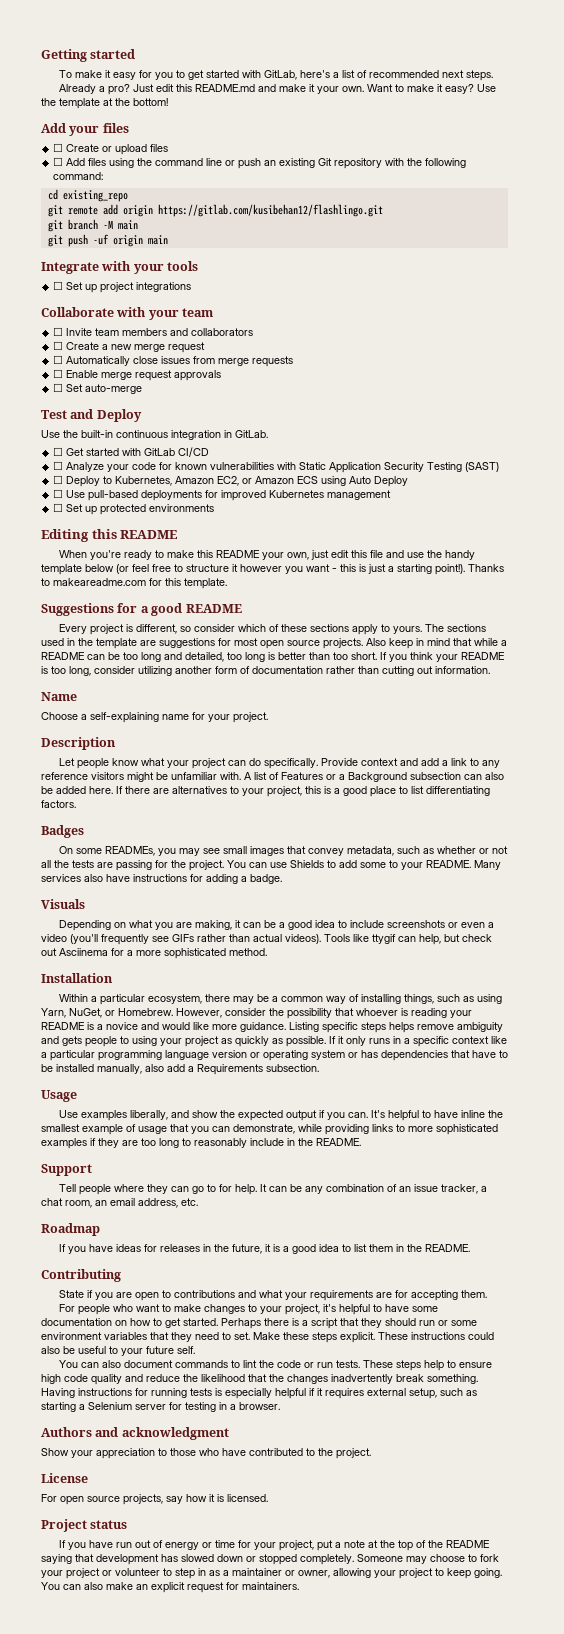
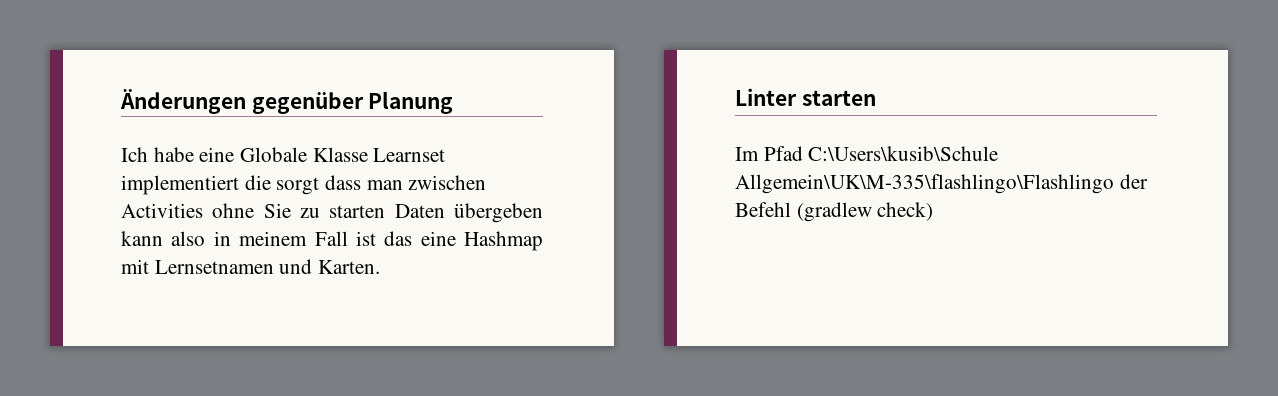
- Getting started
- To make it easy for you to get started with GitLab, here's a list of recommended next steps.
- Already a pro? Just edit this README.md and make it your own. Want to make it easy? Use the template at the bottom!
- Add your files
- ☐ Create or upload files
- ☐ Add files using the command line or push an existing Git repository with the following command:
- cd existing_repo
- git remote add origin https://gitlab.com/kusibehan12/flashlingo.git
- git branch -M main
- git push -uf origin main
- Integrate with your tools
- ☐ Set up project integrations
- Collaborate with your team
- ☐ Invite team members and collaborators
- ☐ Create a new merge request
- ☐ Automatically close issues from merge requests
- ☐ Enable merge request approvals
- ☐ Set auto-merge
- Test and Deploy
- Use the built-in continuous integration in GitLab.
- ☐ Get started with GitLab CI/CD
- ☐ Analyze your code for known vulnerabilities with Static Application Security Testing (SAST)
- ☐ Deploy to Kubernetes, Amazon EC2, or Amazon ECS using Auto Deploy
- ☐ Use pull-based deployments for improved Kubernetes management
- ☐ Set up protected environments
- Editing this README
- When you're ready to make this README your own, just edit this file and use the handy template below (or feel free to structure it however you want - this is just a starting point!). Thanks to makeareadme.com for this template.
- Suggestions for a good README
- Every project is different, so consider which of these sections apply to yours. The sections used in the template are suggestions for most open source projects. Also keep in mind that while a README can be too long and detailed, too long is better than too short. If you think your README is too long, consider utilizing another form of documentation rather than cutting out information.
- Name
- Choose a self-explaining name for your project.
- Description
- Let people know what your project can do specifically. Provide context and add a link to any reference visitors might be unfamiliar with. A list of Features or a Background subsection can also be added here. If there are alternatives to your project, this is a good place to list differentiating factors.
- Badges
- On some READMEs, you may see small images that convey metadata, such as whether or not all the tests are passing for the project. You can use Shields to add some to your README. Many services also have instructions for adding a badge.
- Visuals
- Depending on what you are making, it can be a good idea to include screenshots or even a video (you'll frequently see GIFs rather than actual videos). Tools like ttygif can help, but check out Asciinema for a more sophisticated method.
- Installation
- Within a particular ecosystem, there may be a common way of installing things, such as using Yarn, NuGet, or Homebrew. However, consider the possibility that whoever is reading your README is a novice and would like more guidance. Listing specific steps helps remove ambiguity and gets people to using your project as quickly as possible. If it only runs in a specific context like a particular programming language version or operating system or has dependencies that have to be installed manually, also add a Requirements subsection.
- Usage
- Use examples liberally, and show the expected output if you can. It's helpful to have inline the smallest example of usage that you can demonstrate, while providing links to more sophisticated examples if they are too long to reasonably include in the README.
- Support
- Tell people where they can go to for help. It can be any combination of an issue tracker, a chat room, an email address, etc.
- Roadmap
- If you have ideas for releases in the future, it is a good idea to list them in the README.
- Contributing
- State if you are open to contributions and what your requirements are for accepting them.
- For people who want to make changes to your project, it's helpful to have some documentation on how to get started. Perhaps there is a script that they should run or some environment variables that they need to set. Make these steps explicit. These instructions could also be useful to your future self.
- You can also document commands to lint the code or run tests. These steps help to ensure high code quality and reduce the likelihood that the changes inadvertently break something. Having instructions for running tests is especially helpful if it requires external setup, such as starting a Selenium server for testing in a browser.
- Authors and acknowledgment
- Show your appreciation to those who have contributed to the project.
- License
- For open source projects, say how it is licensed.
- Project status
- If you have run out of energy or time for your project, put a note at the top of the README saying that development has slowed down or stopped completely. Someone may choose to fork your project or volunteer to step in as a maintainer or owner, allowing your project to keep going. You can also make an explicit request for maintainers.
+ Änderungen gegenüber Planung
+ Ich habe eine Globale Klasse Learnset implementiert die sorgt dass man zwischen Activities ohne Sie zu starten Daten übergeben kann also in meinem Fall ist das eine Hashmap mit Lernsetnamen und Karten.
+ Linter starten
+ Im Pfad C:\Users\kusib\Schule Allgemein\UK\M-335\flashlingo\Flashlingo der Befehl (gradlew check)

